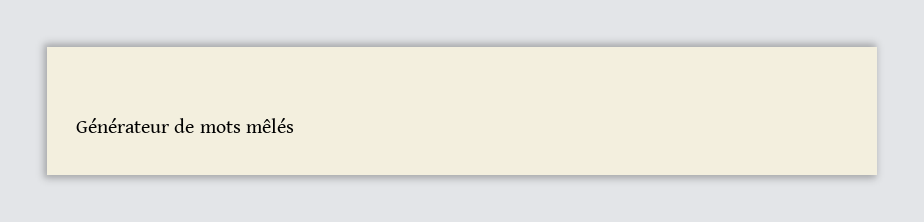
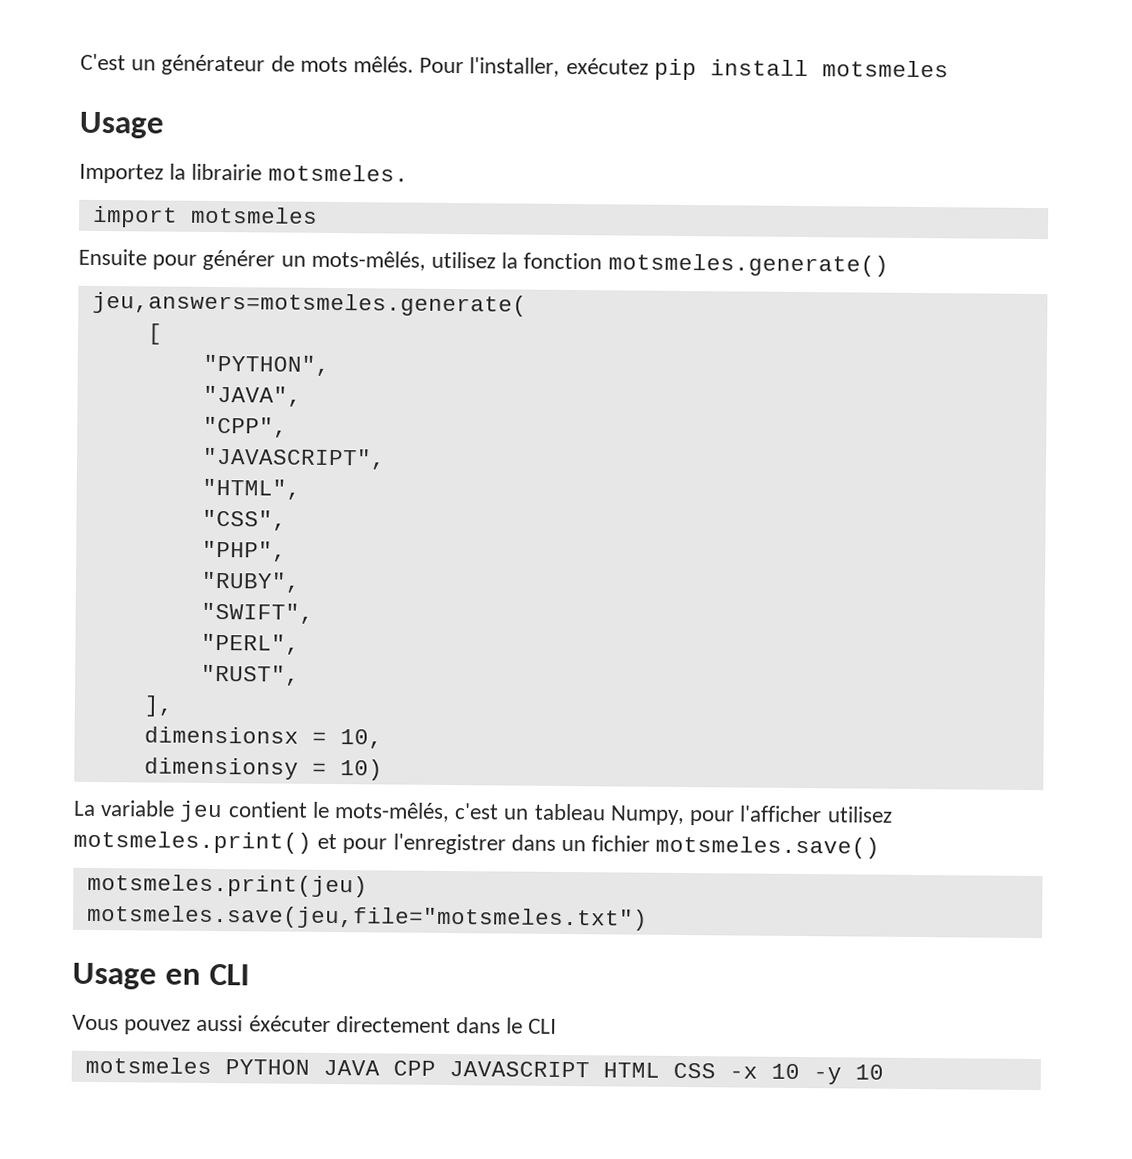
- Générateur de mots mêlés
+ C'est un générateur de mots mêlés. Pour l'installer, exécutez pip install motsmeles
+ Usage
+ Importez la librairie motsmeles.
+ import motsmeles
+ Ensuite pour générer un mots-mêlés, utilisez la fonction motsmeles.generate()
+ jeu,answers=motsmeles.generate(
+ [
+ "PYTHON",
+ "JAVA",
+ "CPP",
+ "JAVASCRIPT",
+ "HTML",
+ "CSS",
+ "PHP",
+ "RUBY",
+ "SWIFT",
+ "PERL",
+ "RUST",
+ ],
+ dimensionsx = 10,
+ dimensionsy = 10)
+ La variable jeu contient le mots-mêlés, c'est un tableau Numpy, pour l'afficher utilisez motsmeles.print() et pour l'enregistrer dans un fichier motsmeles.save()
+ motsmeles.print(jeu)
+ motsmeles.save(jeu,file="motsmeles.txt")
+ Usage en CLI
+ Vous pouvez aussi éxécuter directement dans le CLI
+ motsmeles PYTHON JAVA CPP JAVASCRIPT HTML CSS -x 10 -y 10

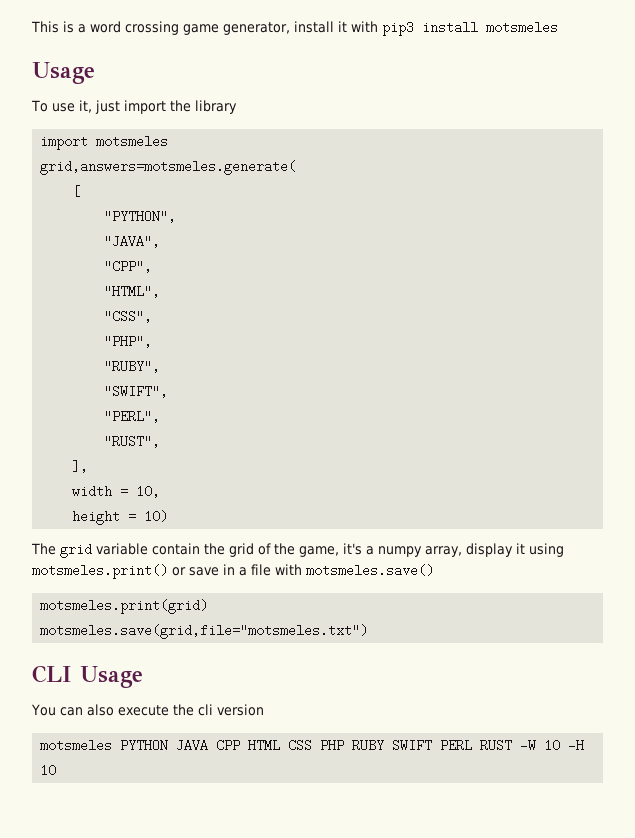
- C'est un générateur de mots mêlés. Pour l'installer, exécutez pip install motsmeles
+ This is a word crossing game generator, install it with pip3 install motsmeles
  Usage
- Importez la librairie motsmeles.
+ To use it, just import the library
  import motsmeles
- Ensuite pour générer un mots-mêlés, utilisez la fonction motsmeles.generate()
- jeu,answers=motsmeles.generate(
+ grid,answers=motsmeles.generate(
- "JAVASCRIPT",
- dimensionsx = 10,
+ width = 10,
- dimensionsy = 10)
+ height = 10)
- La variable jeu contient le mots-mêlés, c'est un tableau Numpy, pour l'afficher utilisez motsmeles.print() et pour l'enregistrer dans un fichier motsmeles.save()
- motsmeles.print(jeu)
- motsmeles.save(jeu,file="motsmeles.txt")
- Usage en CLI
- Vous pouvez aussi éxécuter directement dans le CLI
+ The grid variable contain the grid of the game, it's a numpy array, display it using motsmeles.print() or save in a file with motsmeles.save()
+ motsmeles.print(grid)
+ motsmeles.save(grid,file="motsmeles.txt")
+ CLI Usage
+ You can also execute the cli version
- motsmeles PYTHON JAVA CPP JAVASCRIPT HTML CSS -x 10 -y 10
+ motsmeles PYTHON JAVA CPP HTML CSS PHP RUBY SWIFT PERL RUST -W 10 -H 10

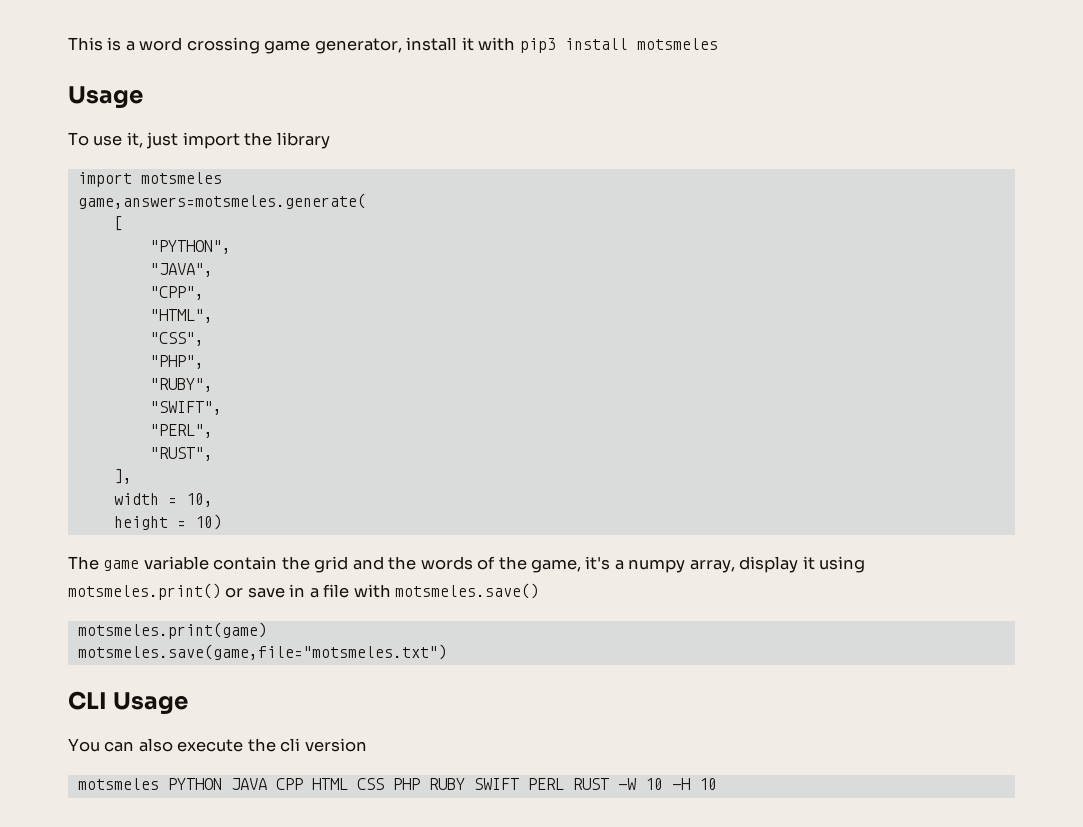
- grid,answers=motsmeles.generate(
+ game,answers=motsmeles.generate(
- The grid variable contain the grid of the game, it's a numpy array, display it using motsmeles.print() or save in a file with motsmeles.save()
+ The game variable contain the grid and the words of the game, it's a numpy array, display it using motsmeles.print() or save in a file with motsmeles.save()
- motsmeles.print(grid)
- motsmeles.save(grid,file="motsmeles.txt")
+ motsmeles.print(game)
+ motsmeles.save(game,file="motsmeles.txt")

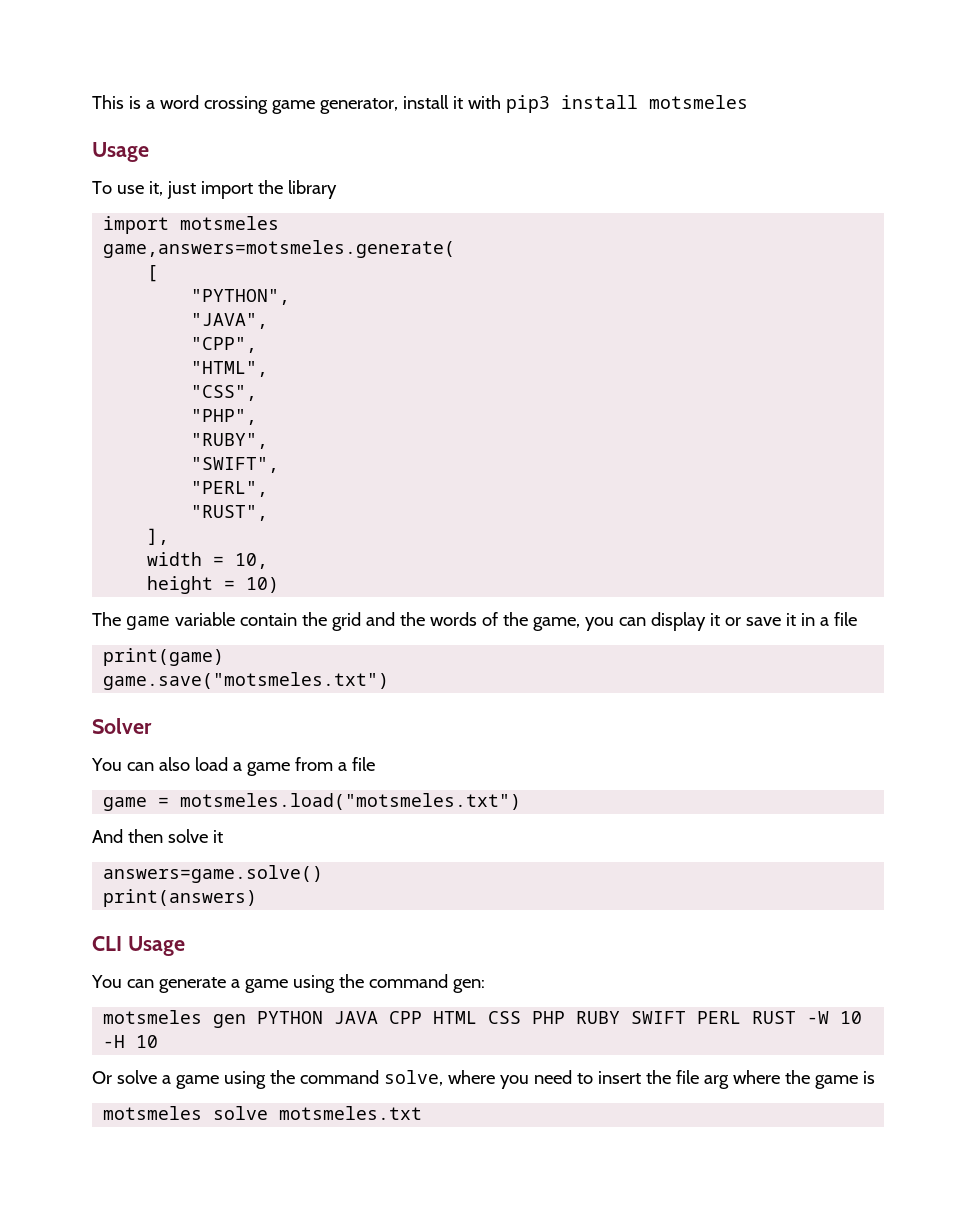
- The game variable contain the grid and the words of the game, it's a numpy array, display it using motsmeles.print() or save in a file with motsmeles.save()
- motsmeles.print(game)
- motsmeles.save(game,file="motsmeles.txt")
+ The game variable contain the grid and the words of the game, you can display it or save it in a file
+ print(game)
+ game.save("motsmeles.txt")
+ Solver
+ You can also load a game from a file
+ game = motsmeles.load("motsmeles.txt")
+ And then solve it
+ answers=game.solve()
+ print(answers)
  CLI Usage
- You can also execute the cli version
- motsmeles PYTHON JAVA CPP HTML CSS PHP RUBY SWIFT PERL RUST -W 10 -H 10
+ You can generate a game using the command gen:
+ motsmeles gen PYTHON JAVA CPP HTML CSS PHP RUBY SWIFT PERL RUST -W 10 -H 10
+ Or solve a game using the command solve, where you need to insert the file arg where the game is
+ motsmeles solve motsmeles.txt

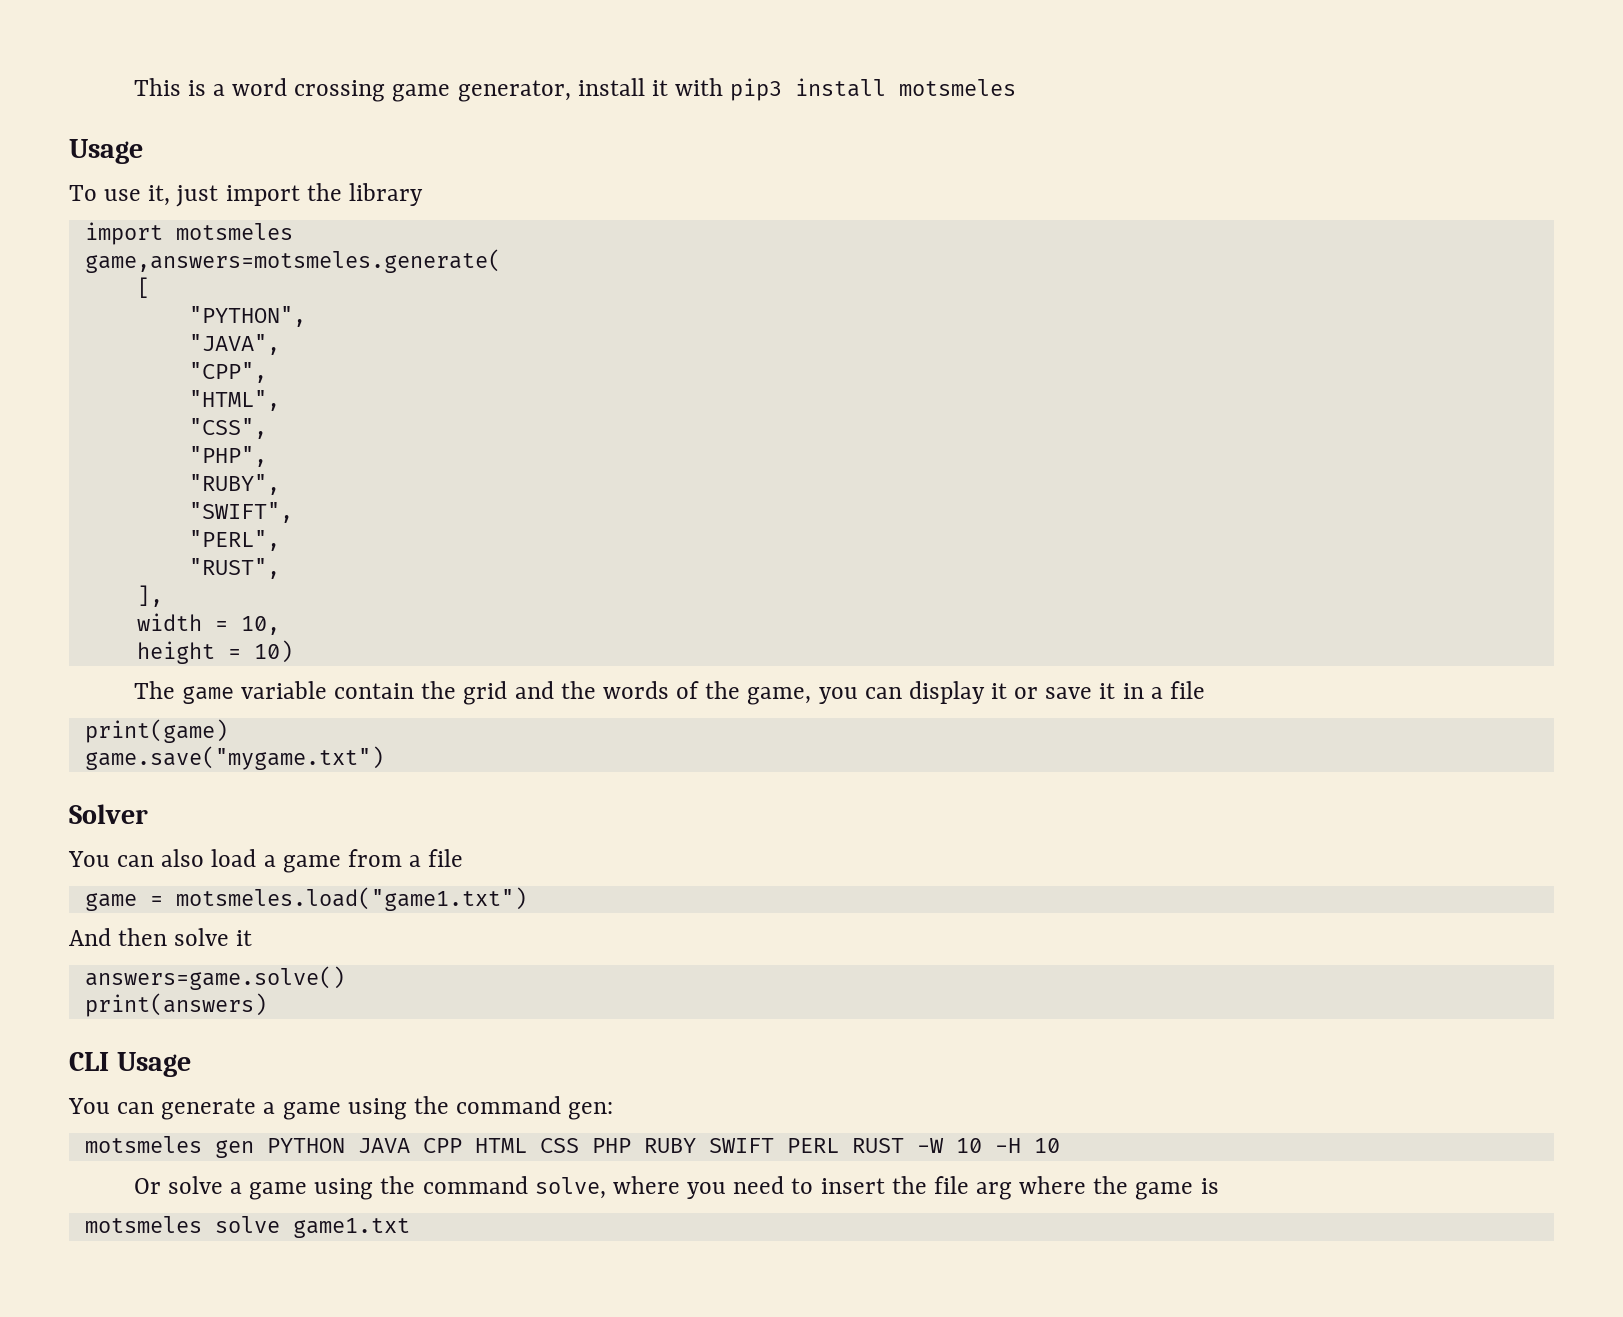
- game.save("motsmeles.txt")
+ game.save("mygame.txt")
- game = motsmeles.load("motsmeles.txt")
+ game = motsmeles.load("game1.txt")
- motsmeles solve motsmeles.txt
+ motsmeles solve game1.txt

